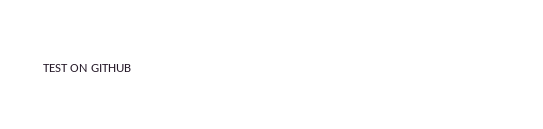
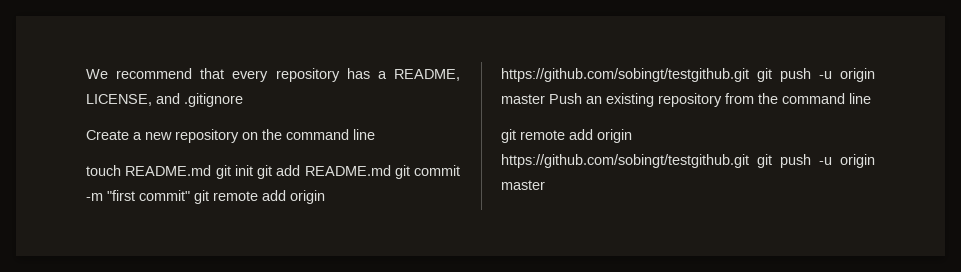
- TEST ON GITHUB
+ We recommend that every repository has a README, LICENSE, and .gitignore
+ Create a new repository on the command line
+ touch README.md git init git add README.md git commit -m "first commit" git remote add origin https://github.com/sobingt/testgithub.git git push -u origin master Push an existing repository from the command line
+ git remote add origin https://github.com/sobingt/testgithub.git git push -u origin master

